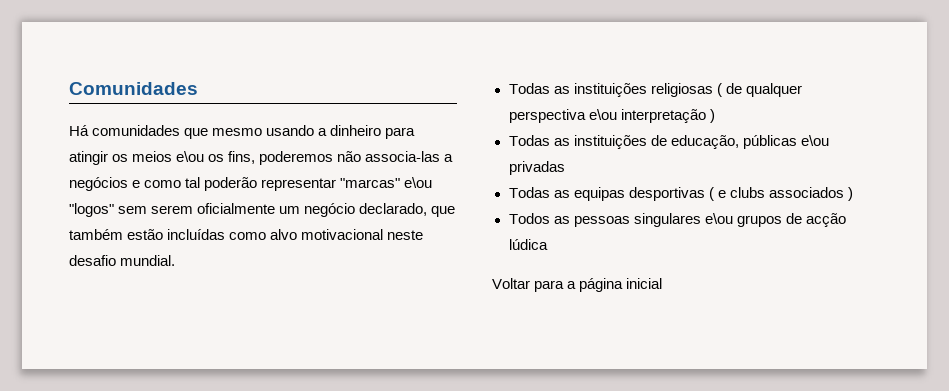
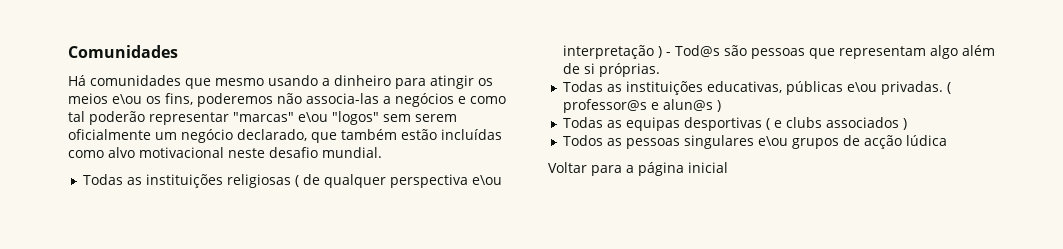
- Todas as instituições religiosas ( de qualquer perspectiva e\ou interpretação )
- Todas as instituições de educação, públicas e\ou privadas
+ Todas as instituições religiosas ( de qualquer perspectiva e\ou interpretação ) - Tod@s são pessoas que representam algo além de si próprias.
+ Todas as instituições educativas, públicas e\ou privadas. ( professor@s e alun@s )

